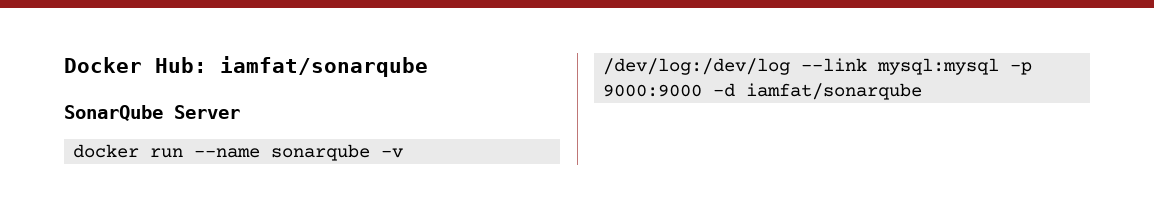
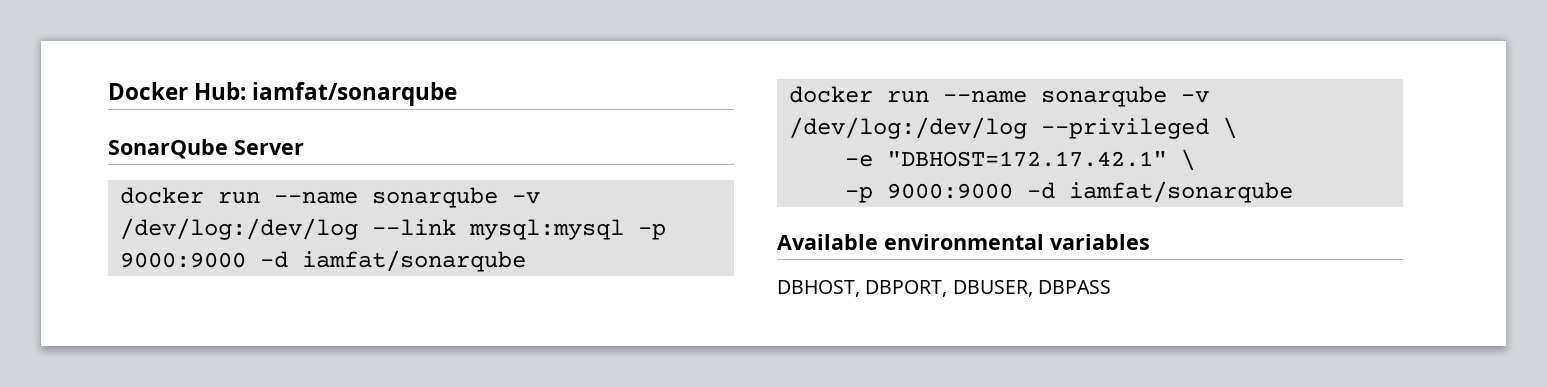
+ docker run --name sonarqube -v /dev/log:/dev/log --privileged \
+ -e "DBHOST=172.17.42.1" \
+ -p 9000:9000 -d iamfat/sonarqube
+ Available environmental variables
+ DBHOST, DBPORT, DBUSER, DBPASS

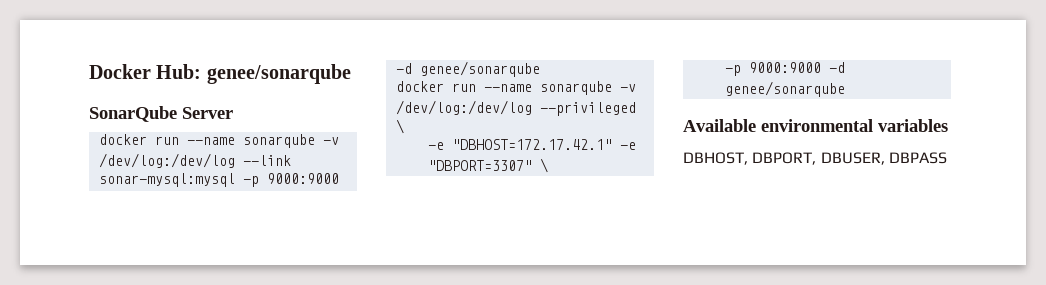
- Docker Hub: iamfat/sonarqube
+ Docker Hub: genee/sonarqube
- docker run --name sonarqube -v /dev/log:/dev/log --link mysql:mysql -p 9000:9000 -d iamfat/sonarqube
+ docker run --name sonarqube -v /dev/log:/dev/log --link sonar-mysql:mysql -p 9000:9000 -d genee/sonarqube
- -e "DBHOST=172.17.42.1" \
- -p 9000:9000 -d iamfat/sonarqube
+ -e "DBHOST=172.17.42.1" -e "DBPORT=3307" \
+ -p 9000:9000 -d genee/sonarqube

